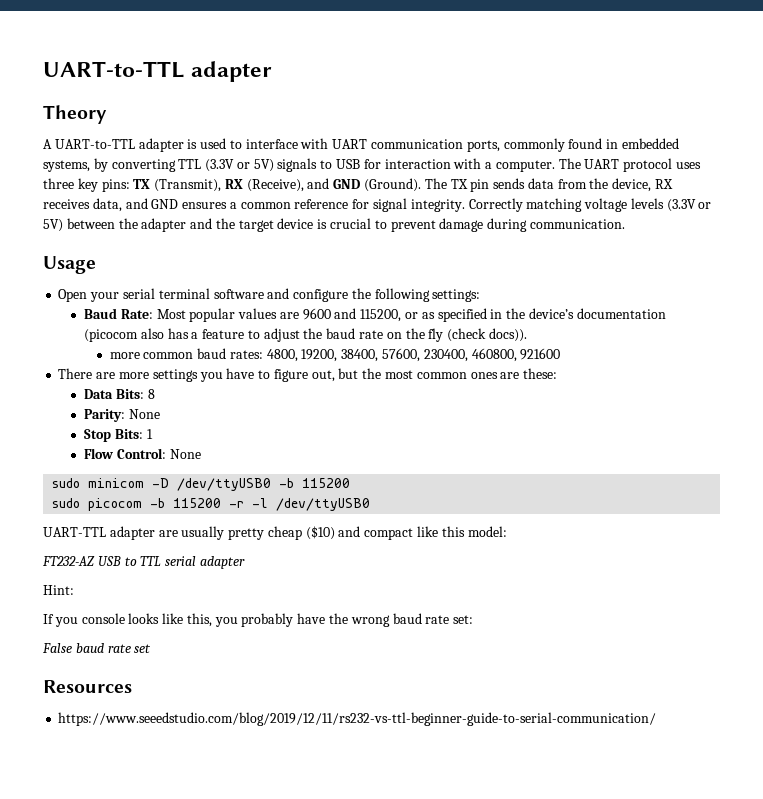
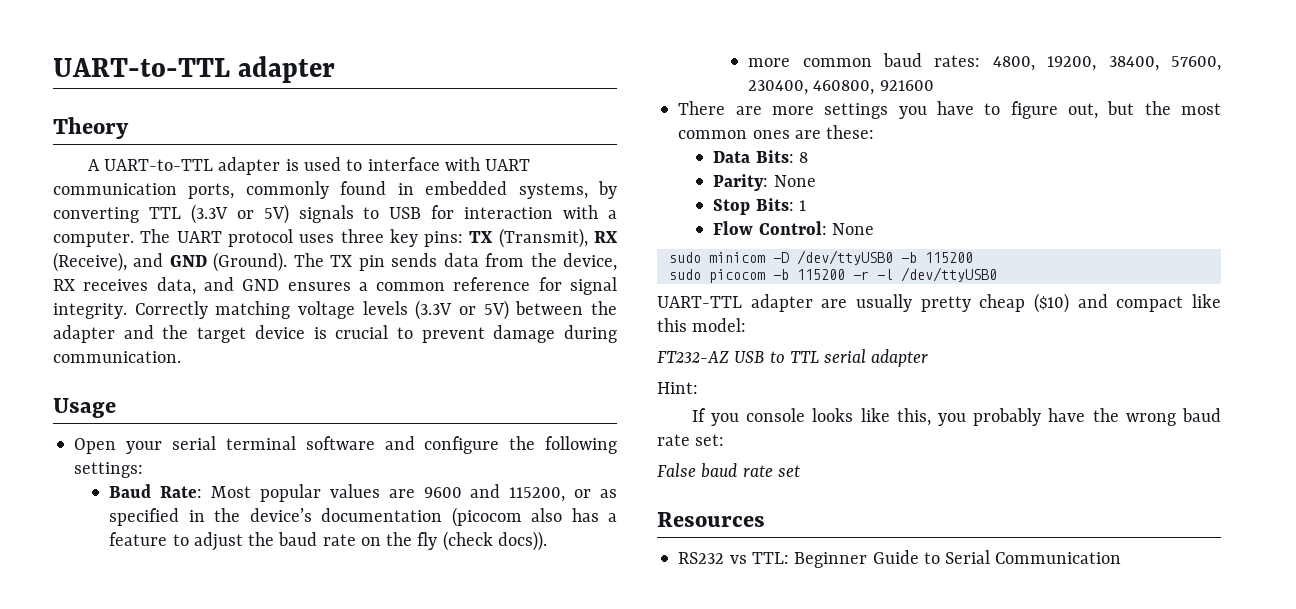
- https://www.seeedstudio.com/blog/2019/12/11/rs232-vs-ttl-beginner-guide-to-serial-communication/
+ RS232 vs TTL: Beginner Guide to Serial Communication

